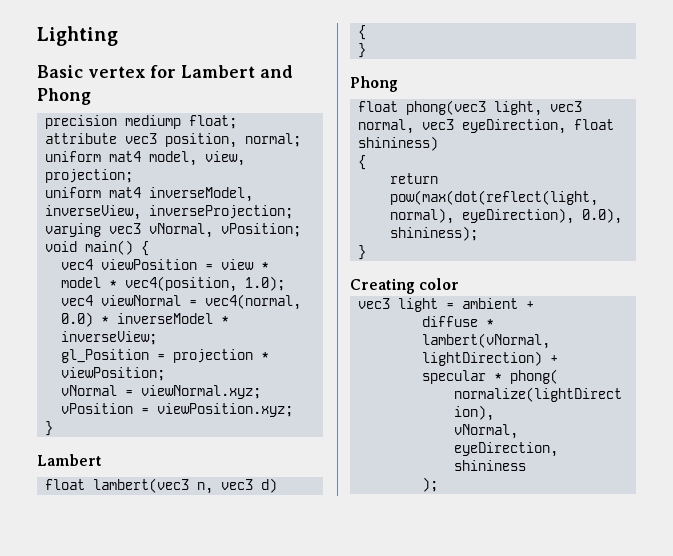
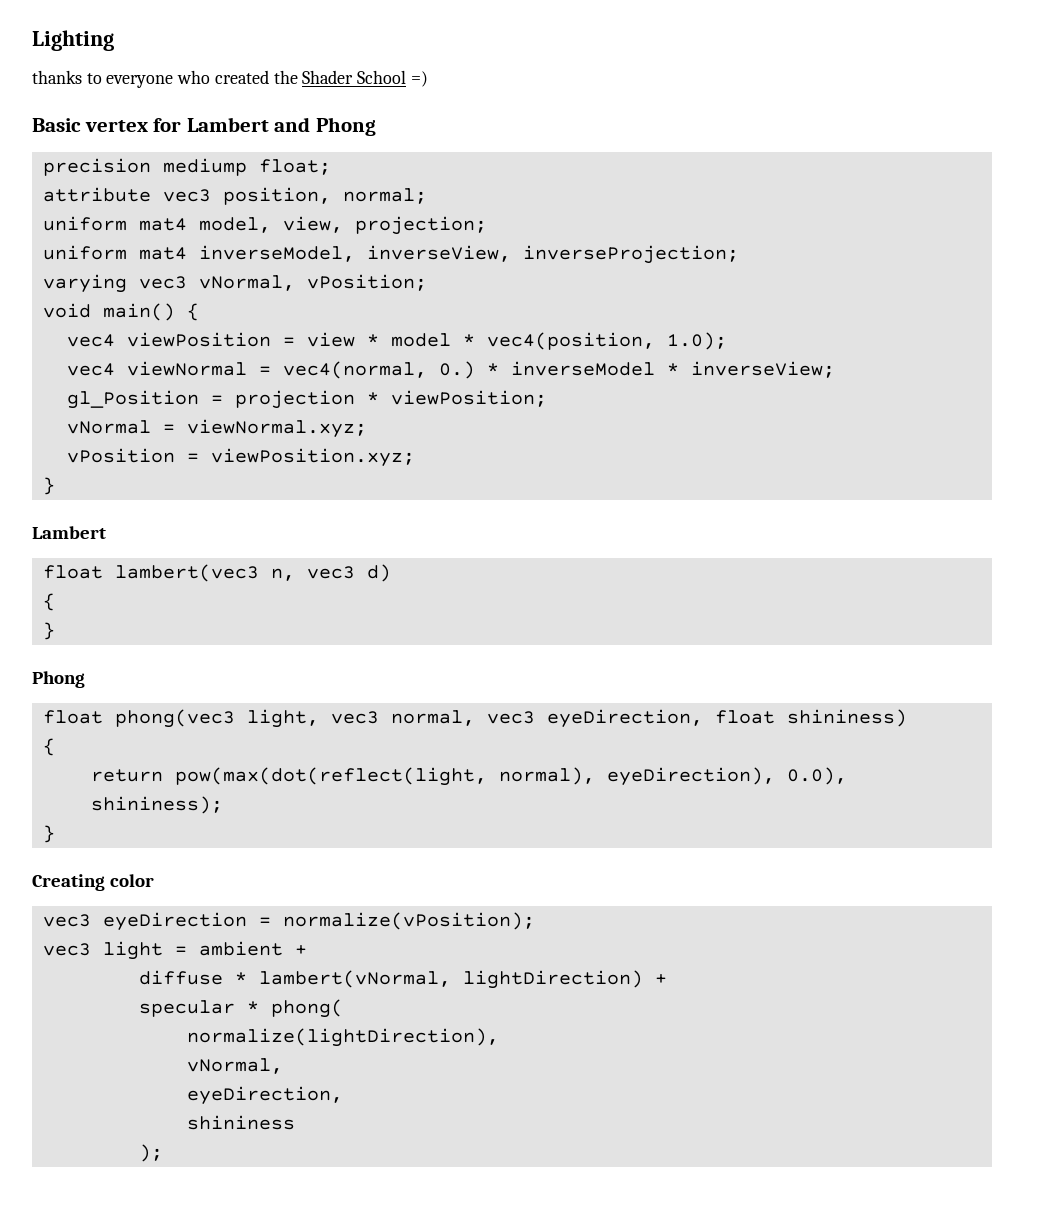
+ thanks to everyone who created the Shader School =)
- vec4 viewNormal = vec4(normal, 0.0) * inverseModel * inverseView;
+ vec4 viewNormal = vec4(normal, 0.) * inverseModel * inverseView;
+ vec3 eyeDirection = normalize(vPosition);

